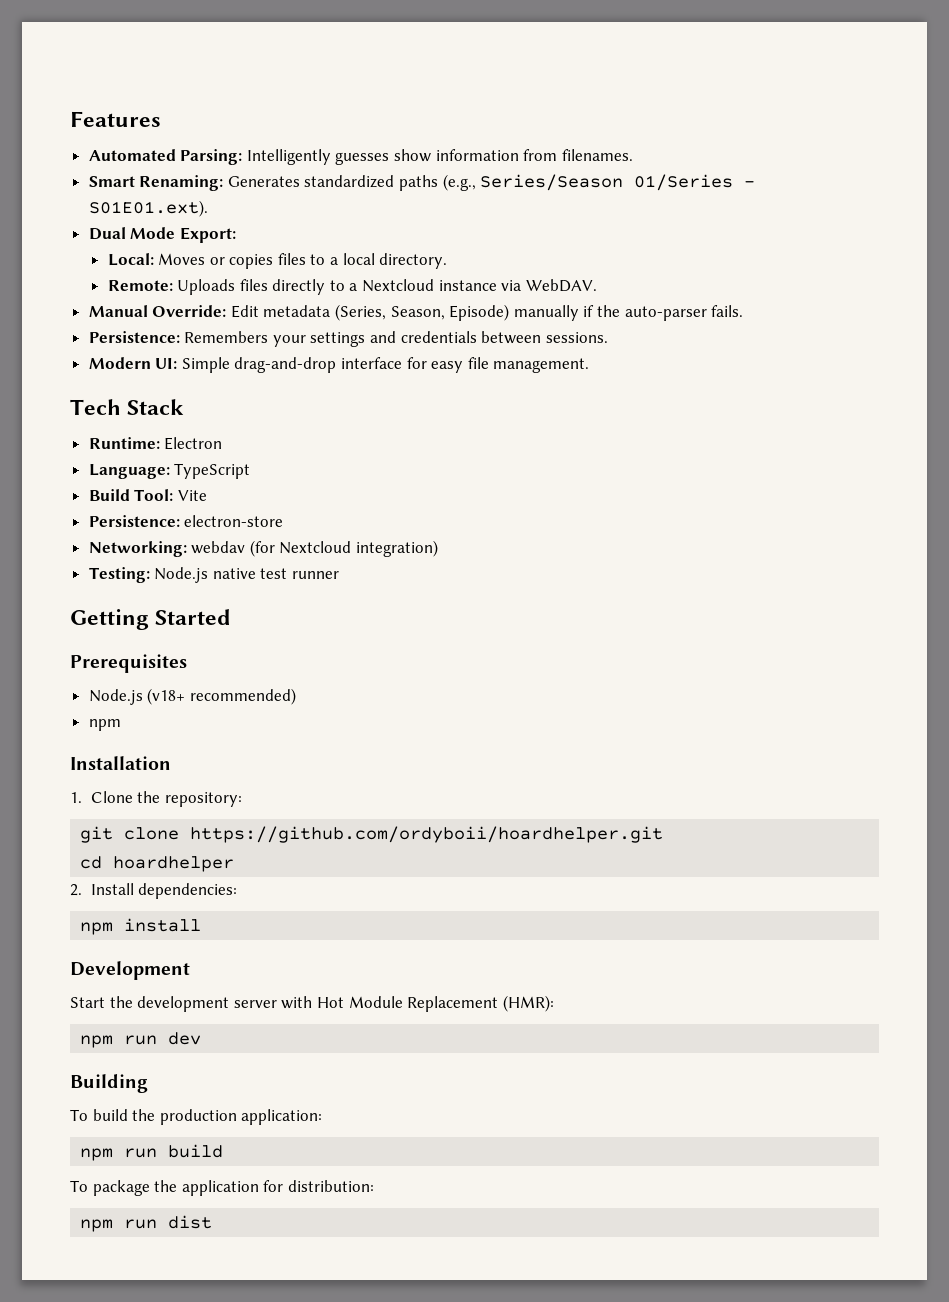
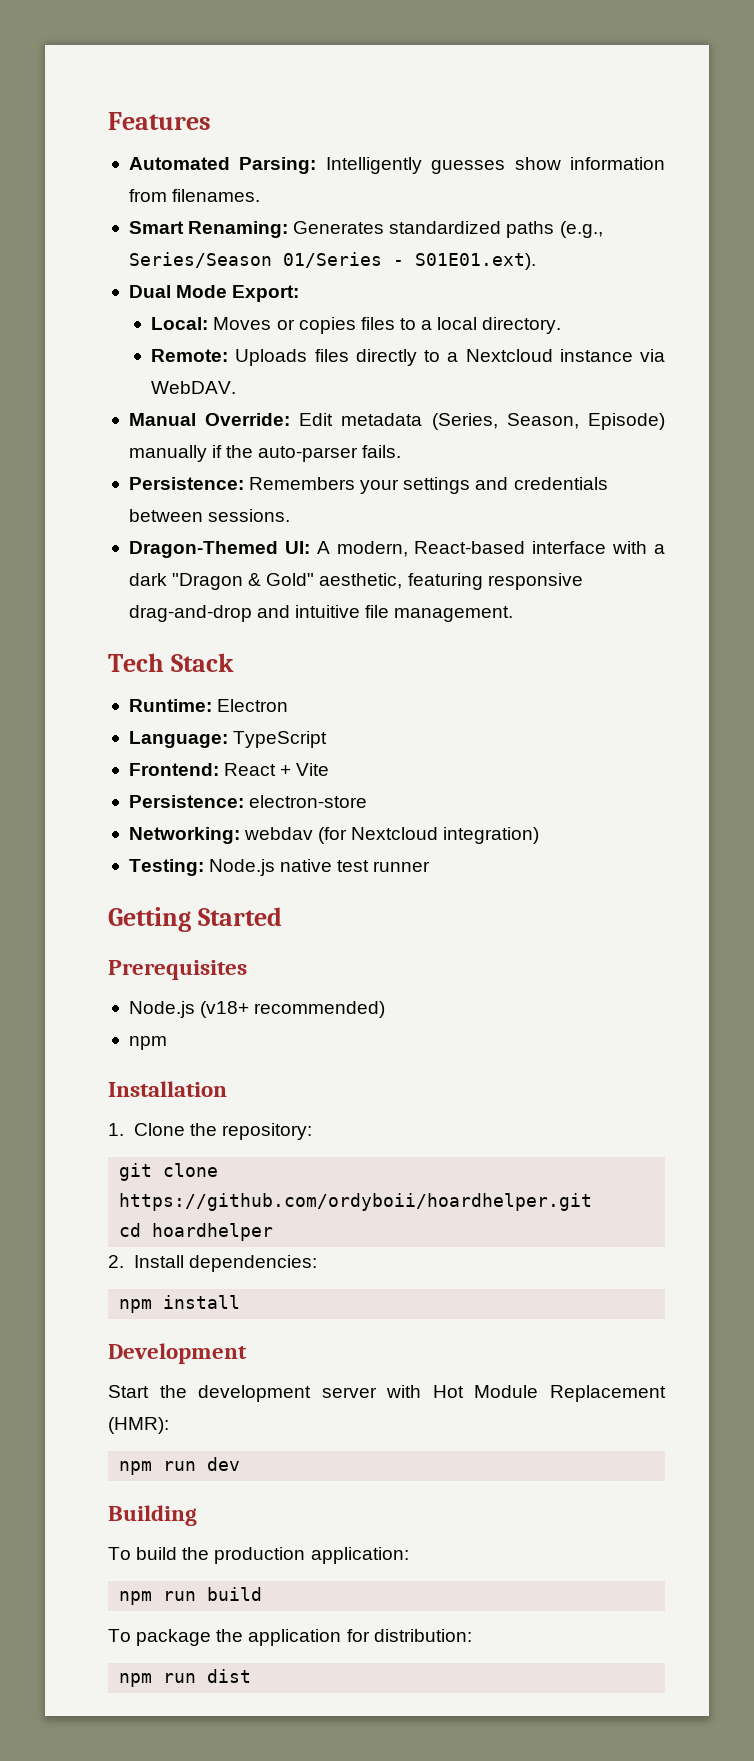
- Modern UI: Simple drag-and-drop interface for easy file management.
+ Dragon-Themed UI: A modern, React-based interface with a dark "Dragon & Gold" aesthetic, featuring responsive drag-and-drop and intuitive file management.
- Build Tool: Vite
+ Frontend: React + Vite

